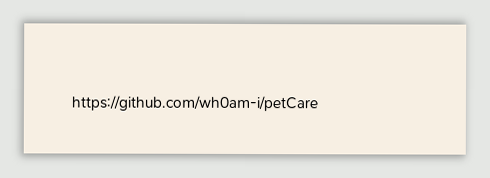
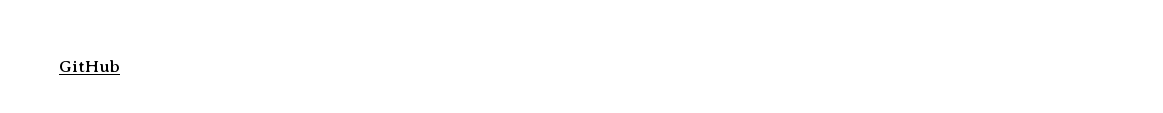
- https://github.com/wh0am-i/petCare
+ GitHub

